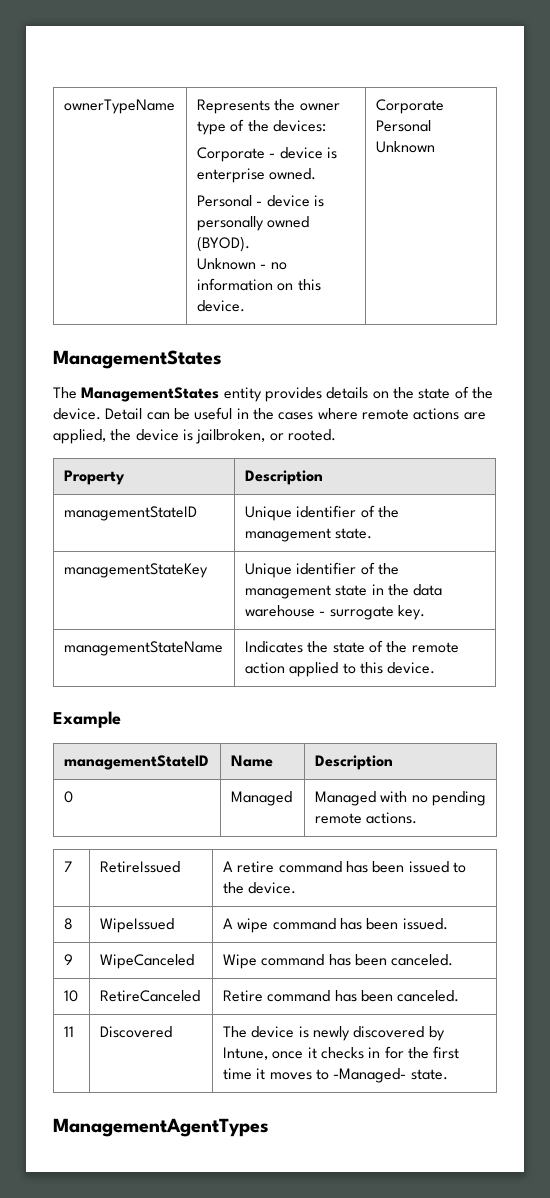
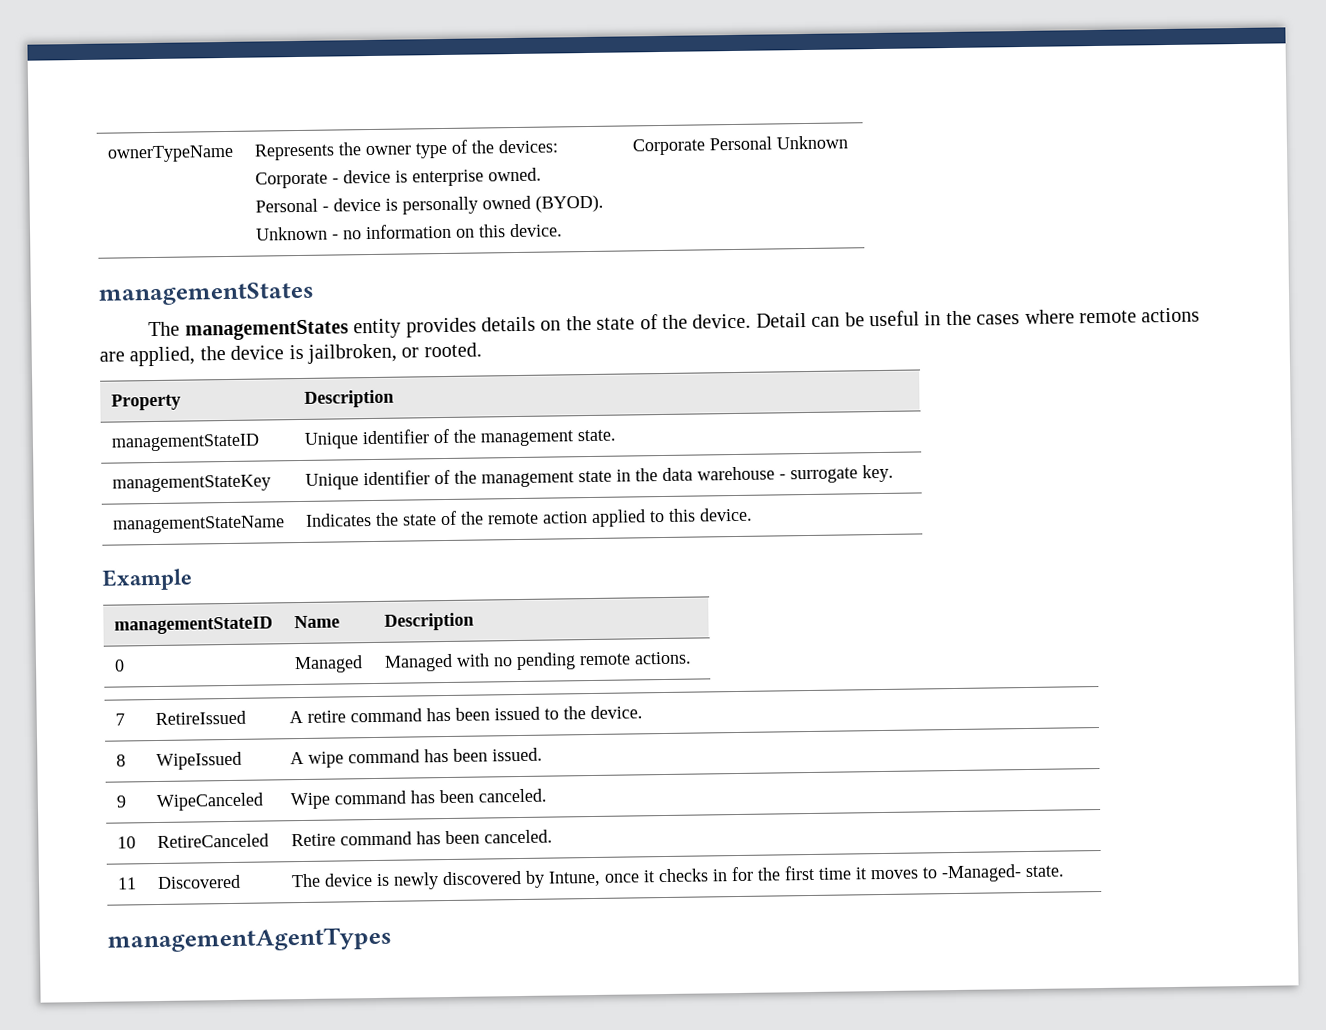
  ownerTypeName | Represents the owner type of the devices:
  Corporate - device is enterprise owned.
  Personal - device is personally owned (BYOD).
  Unknown - no information on this device. | Corporate Personal Unknown
- ManagementStates
- The ManagementStates entity provides details on the state of the device.
+ managementStates
+ The managementStates entity provides details on the state of the device.
- ManagementAgentTypes
+ managementAgentTypes

